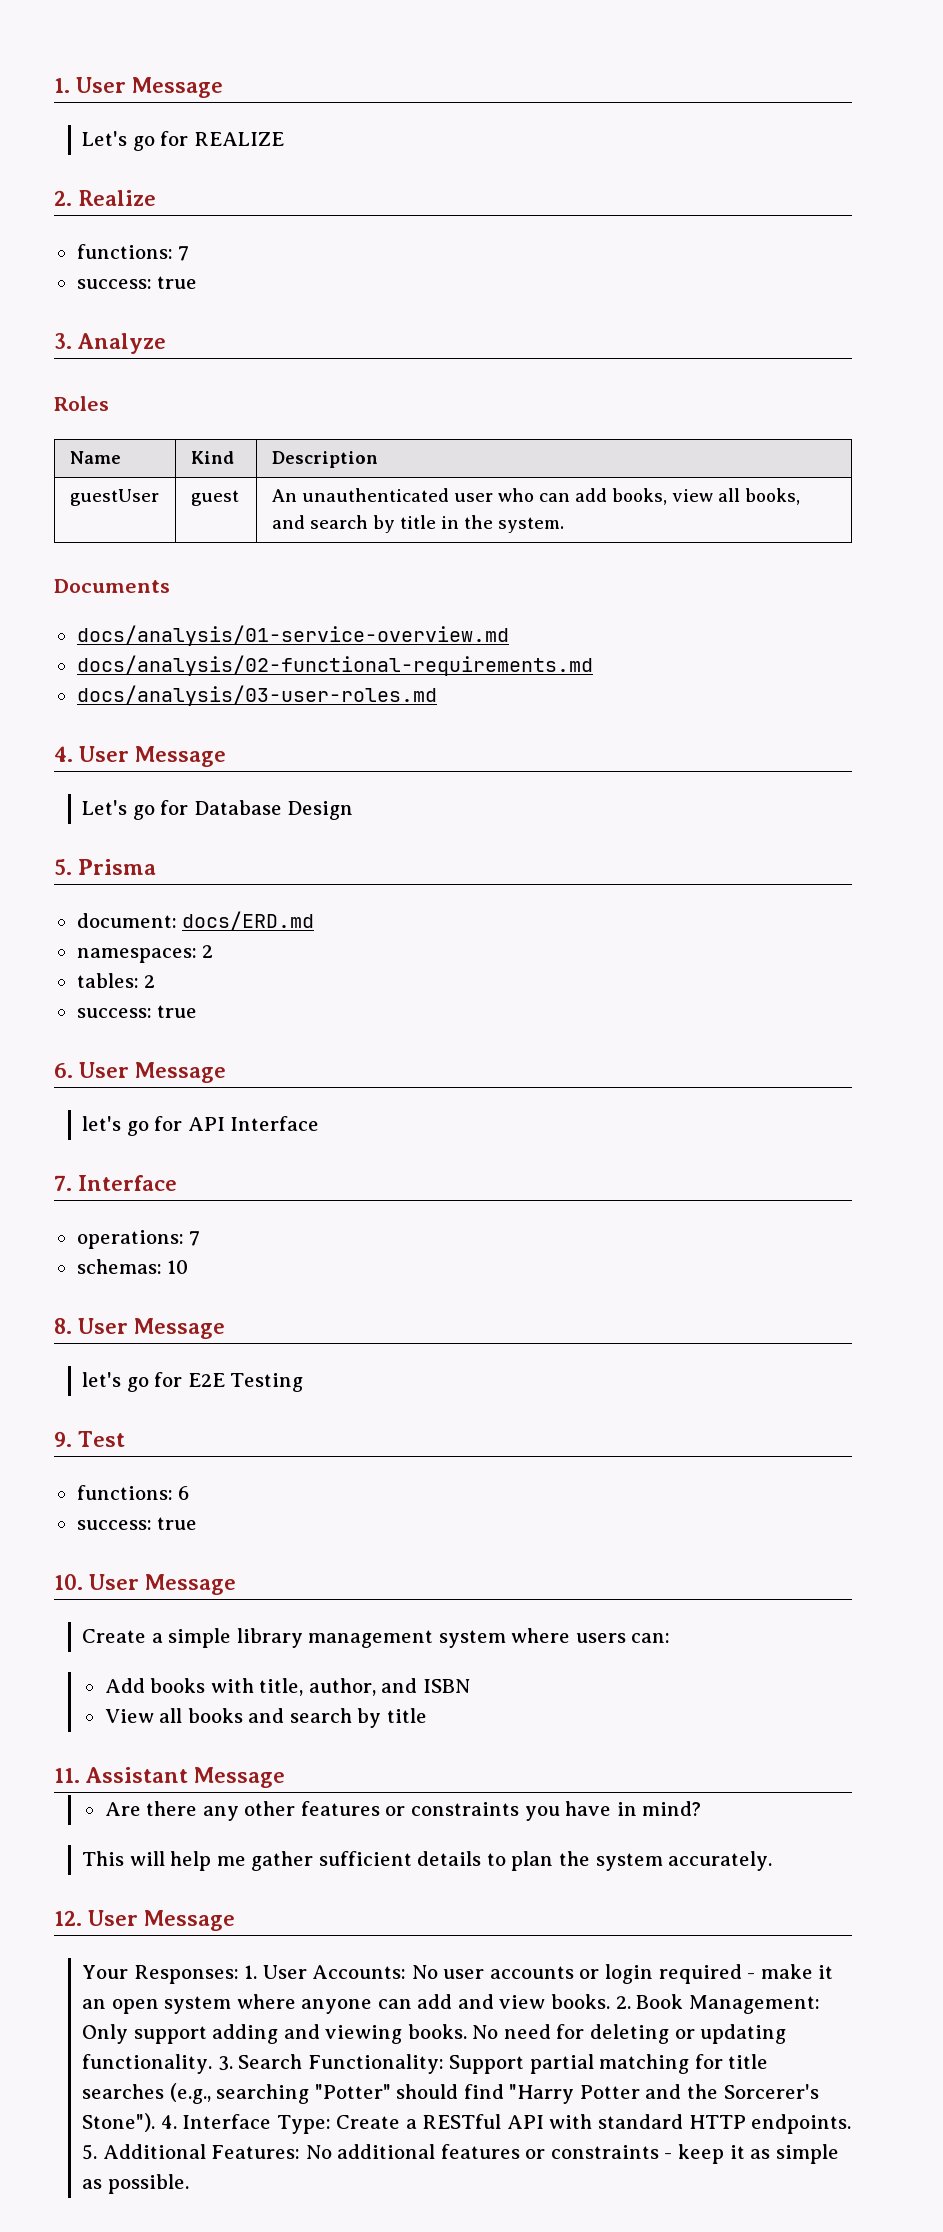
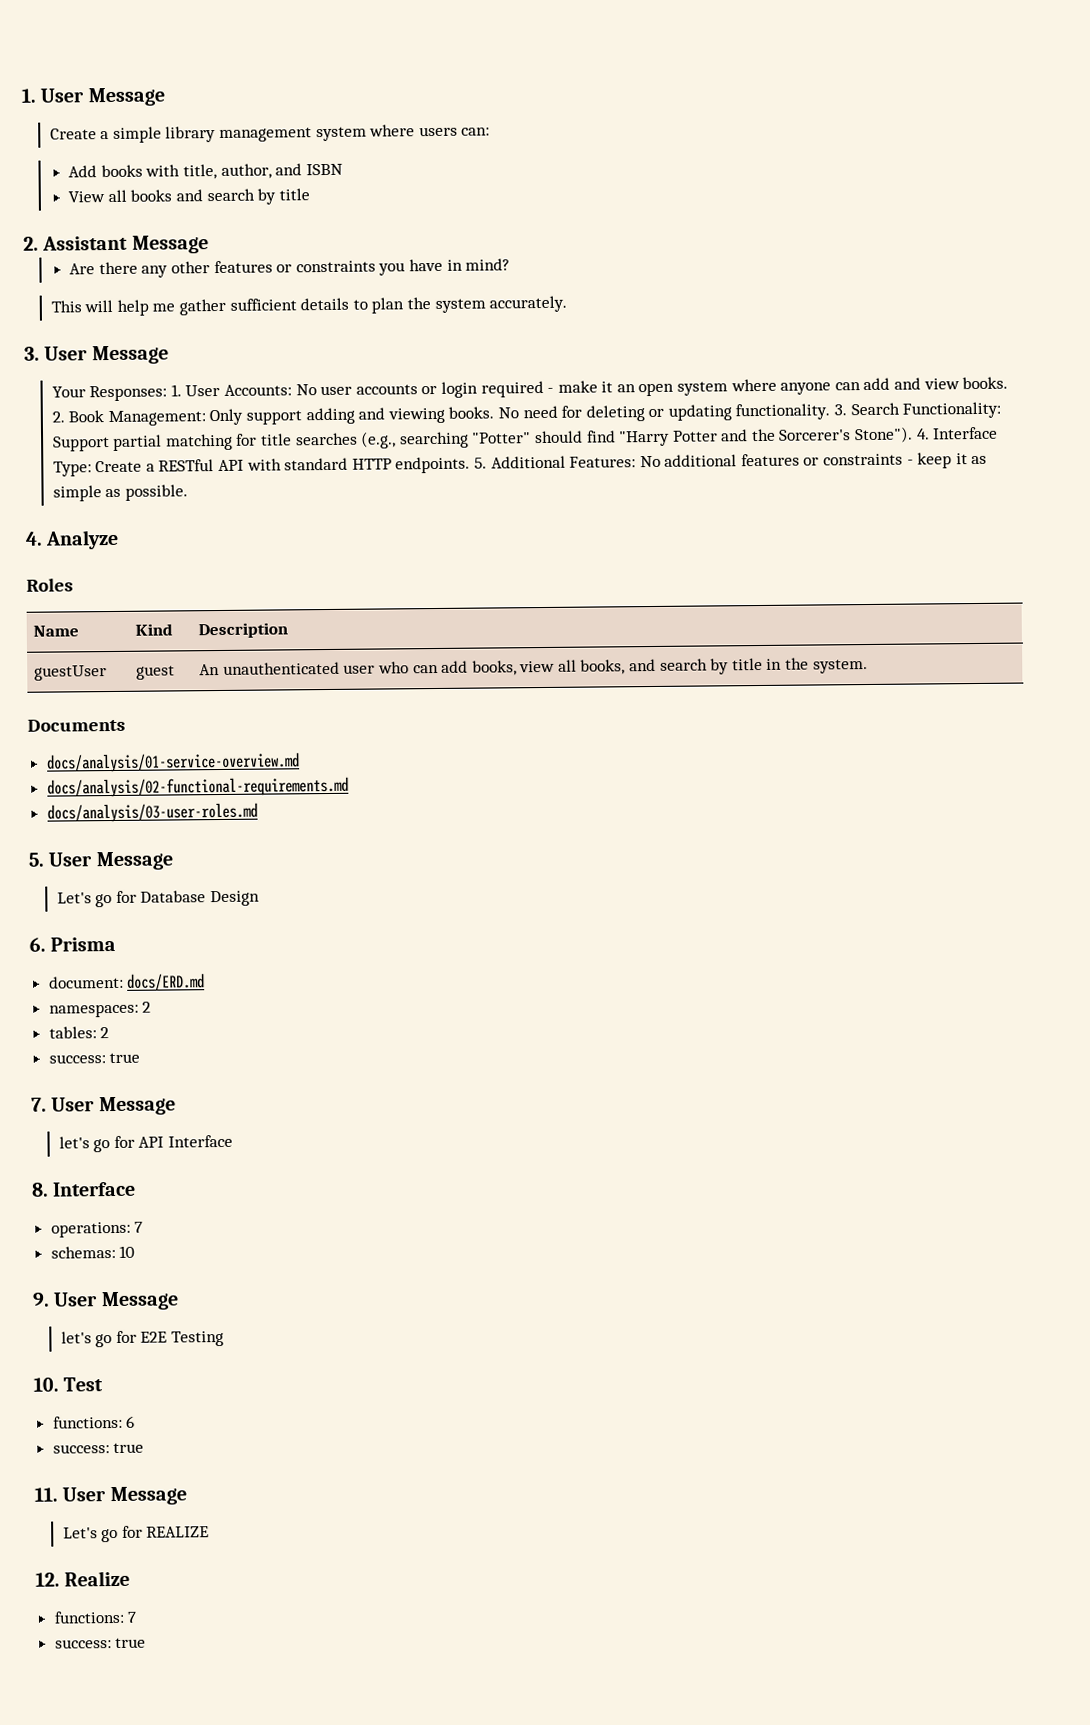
- Let's go for REALIZE
- 2. Realize
- functions: 7
- success: true
- 3. Analyze
- Roles
- Name | Kind | Description
- guestUser | guest | An unauthenticated user who can add books, view all books, and search by title in the system.
- Documents
- docs/analysis/01-service-overview.md
- docs/analysis/02-functional-requirements.md
- docs/analysis/03-user-roles.md
- 4. User Message
- Let's go for Database Design
- 5. Prisma
- document: docs/ERD.md
- namespaces: 2
- tables: 2
- success: true
- 6. User Message
- let's go for API Interface
- 7. Interface
- operations: 7
- schemas: 10
- 8. User Message
- let's go for E2E Testing
- 9. Test
- functions: 6
- success: true
- 10. User Message
- 11. Assistant Message
+ 2. Assistant Message
- 12. User Message
+ 3. User Message
+ 4. Analyze
+ Roles
+ Name | Kind | Description
+ guestUser | guest | An unauthenticated user who can add books, view all books, and search by title in the system.
+ Documents
+ docs/analysis/01-service-overview.md
+ docs/analysis/02-functional-requirements.md
+ docs/analysis/03-user-roles.md
+ 5. User Message
+ Let's go for Database Design
+ 6. Prisma
+ document: docs/ERD.md
+ namespaces: 2
+ tables: 2
+ success: true
+ 7. User Message
+ let's go for API Interface
+ 8. Interface
+ operations: 7
+ schemas: 10
+ 9. User Message
+ let's go for E2E Testing
+ 10. Test
+ functions: 6
+ success: true
+ 11. User Message
+ Let's go for REALIZE
+ 12. Realize
+ functions: 7
+ success: true

